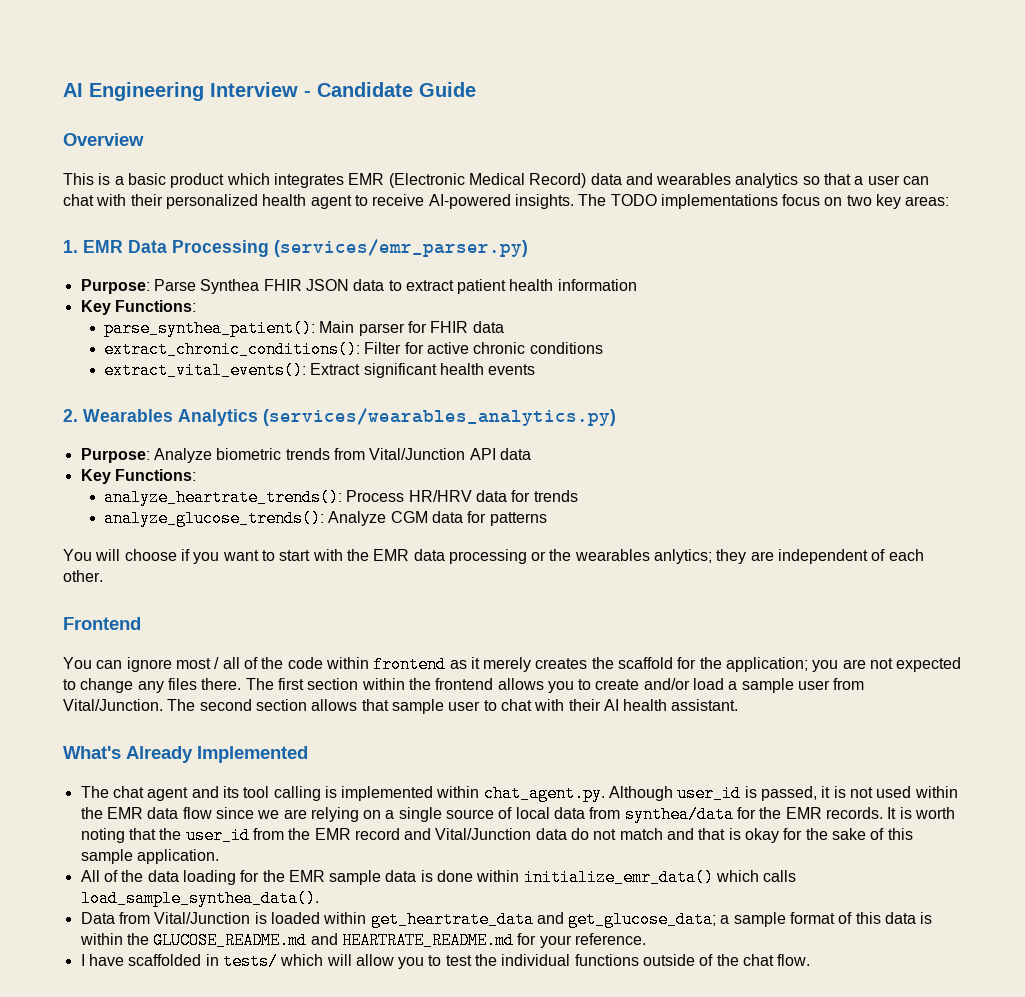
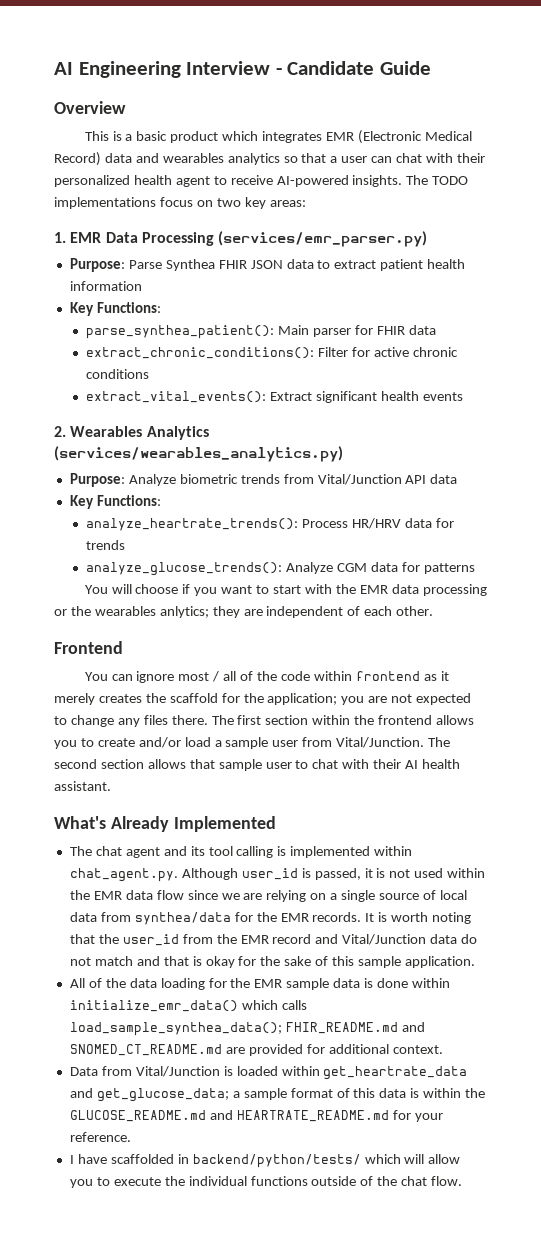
- All of the data loading for the EMR sample data is done within initialize_emr_data() which calls load_sample_synthea_data().
+ All of the data loading for the EMR sample data is done within initialize_emr_data() which calls load_sample_synthea_data(); FHIR_README.md and SNOMED_CT_README.md are provided for additional context.
- I have scaffolded in tests/ which will allow you to test the individual functions outside of the chat flow.
+ I have scaffolded in backend/python/tests/ which will allow you to execute the individual functions outside of the chat flow.

